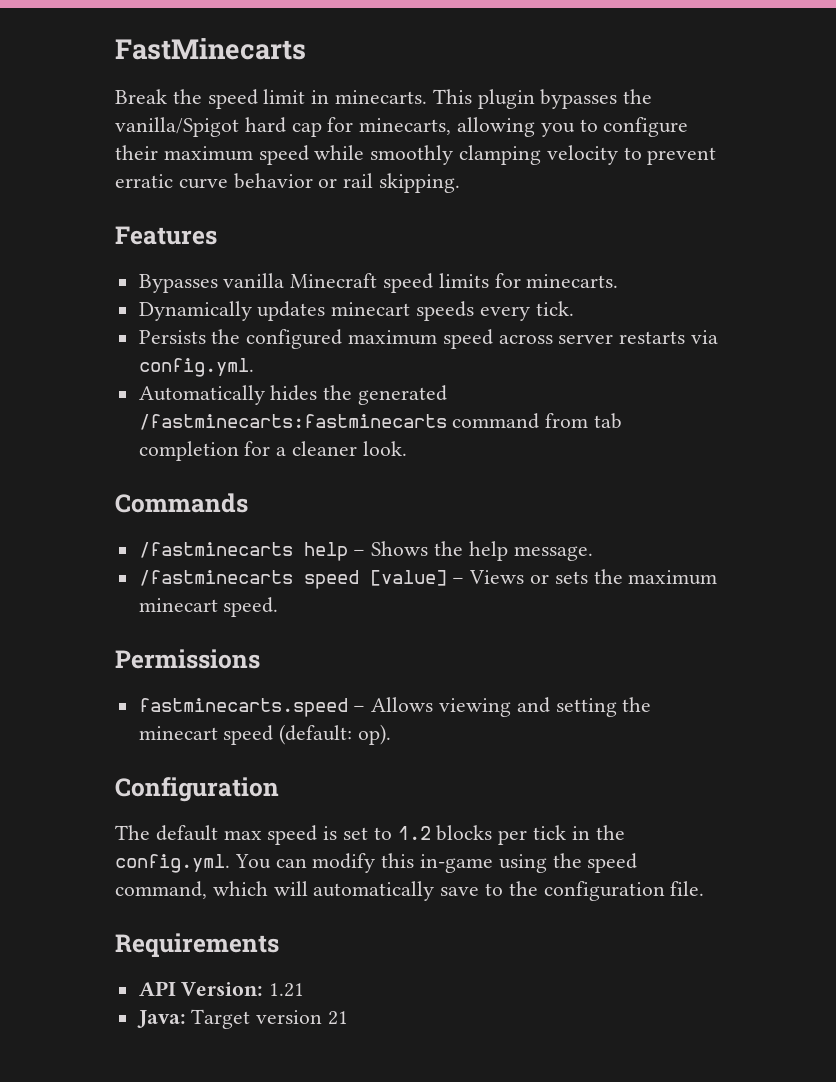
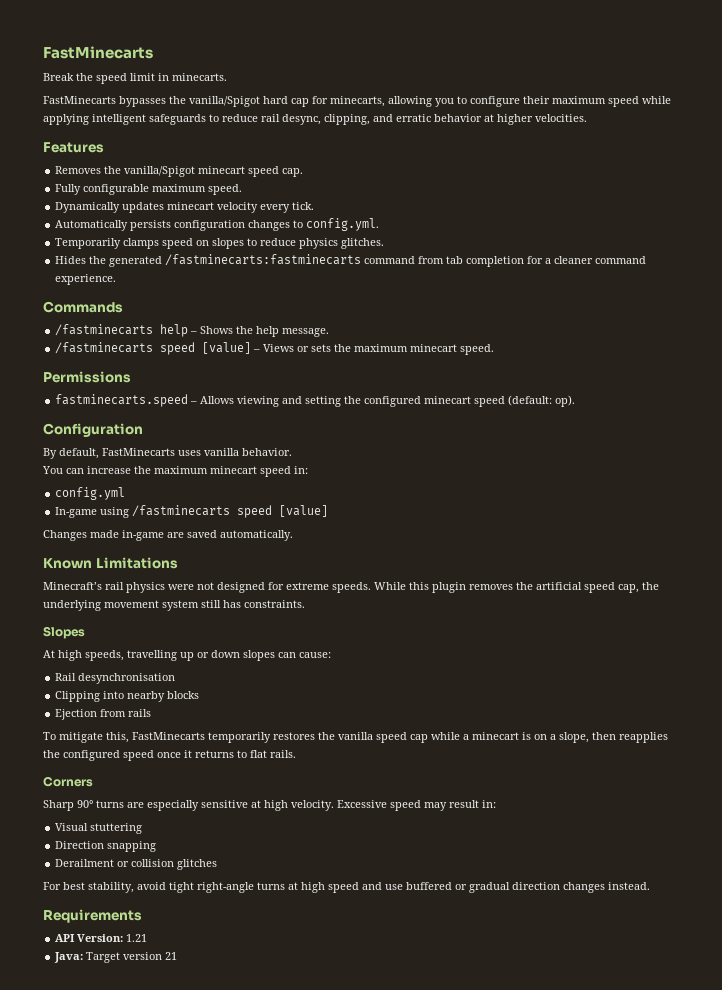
- Break the speed limit in minecarts. This plugin bypasses the vanilla/Spigot hard cap for minecarts, allowing you to configure their maximum speed while smoothly clamping velocity to prevent erratic curve behavior or rail skipping.
+ Break the speed limit in minecarts.
+ FastMinecarts bypasses the vanilla/Spigot hard cap for minecarts, allowing you to configure their maximum speed while applying intelligent safeguards to reduce rail desync, clipping, and erratic behavior at higher velocities.
  Features
- Bypasses vanilla Minecraft speed limits for minecarts.
+ Removes the vanilla/Spigot minecart speed cap.
+ Fully configurable maximum speed.
- Dynamically updates minecart speeds every tick.
+ Dynamically updates minecart velocity every tick.
- Persists the configured maximum speed across server restarts via config.yml.
- Automatically hides the generated /fastminecarts:fastminecarts command from tab completion for a cleaner look.
+ Automatically persists configuration changes to config.yml.
+ Temporarily clamps speed on slopes to reduce physics glitches.
+ Hides the generated /fastminecarts:fastminecarts command from tab completion for a cleaner command experience.
- fastminecarts.speed – Allows viewing and setting the minecart speed (default: op).
+ fastminecarts.speed – Allows viewing and setting the configured minecart speed (default: op).
- The default max speed is set to 1.2 blocks per tick in the config.yml. You can modify this in-game using the speed command, which will automatically save to the configuration file.
+ By default, FastMinecarts uses vanilla behavior.
+ You can increase the maximum minecart speed in:
+ config.yml
+ In-game using /fastminecarts speed [value]
+ Changes made in-game are saved automatically.
+ Known Limitations
+ Minecraft’s rail physics were not designed for extreme speeds. While this plugin removes the artificial speed cap, the underlying movement system still has constraints.
+ Slopes
+ At high speeds, travelling up or down slopes can cause:
+ Rail desynchronisation
+ Clipping into nearby blocks
+ Ejection from rails
+ To mitigate this, FastMinecarts temporarily restores the vanilla speed cap while a minecart is on a slope, then reapplies the configured speed once it returns to flat rails.
+ Corners
+ Sharp 90° turns are especially sensitive at high velocity. Excessive speed may result in:
+ Visual stuttering
+ Direction snapping
+ Derailment or collision glitches
+ For best stability, avoid tight right-angle turns at high speed and use buffered or gradual direction changes instead.

